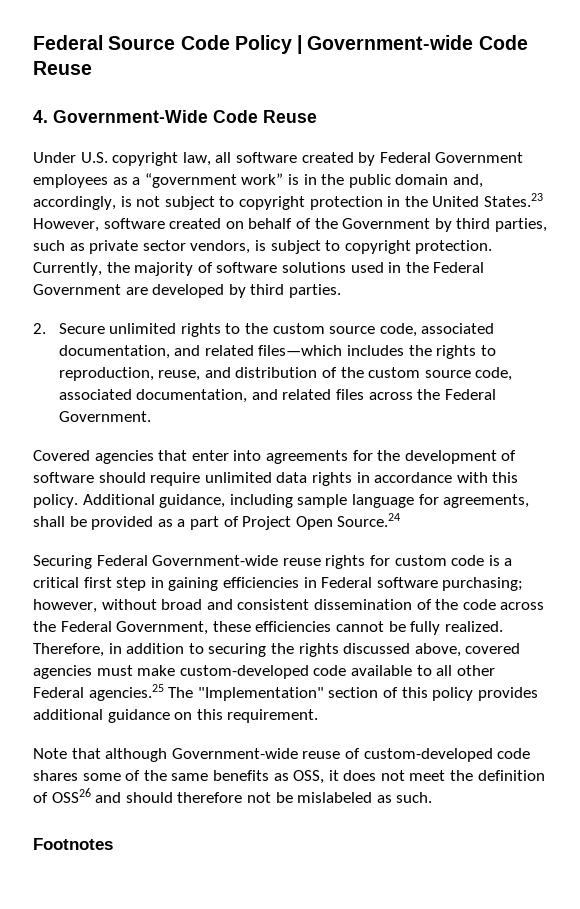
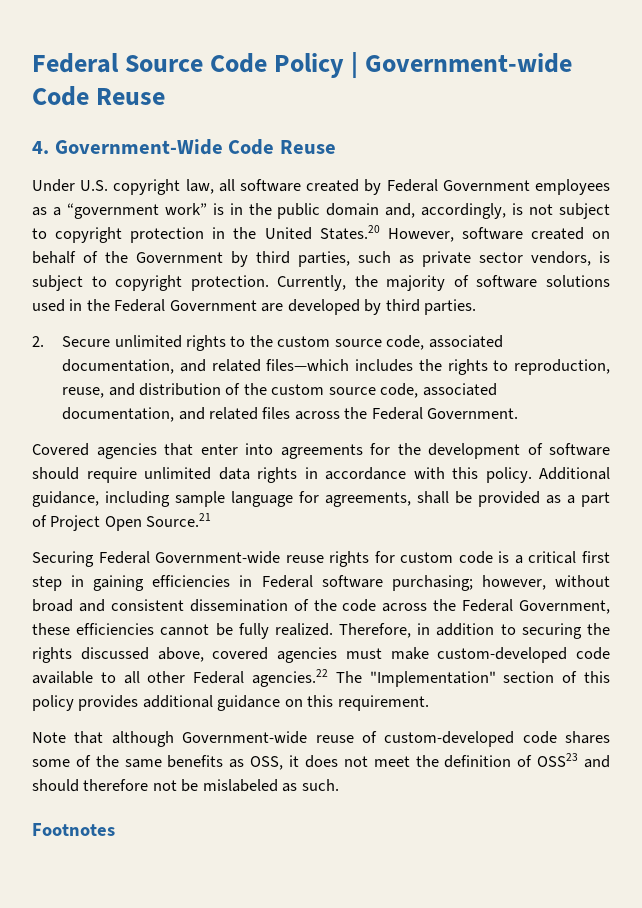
- Under U.S. copyright law, all software created by Federal Government employees as a “government work” is in the public domain and, accordingly, is not subject to copyright protection in the United States.23 However, software created on behalf of the Government by third parties, such as private sector vendors, is subject to copyright protection.
+ Under U.S. copyright law, all software created by Federal Government employees as a “government work” is in the public domain and, accordingly, is not subject to copyright protection in the United States.20 However, software created on behalf of the Government by third parties, such as private sector vendors, is subject to copyright protection.
- Additional guidance, including sample language for agreements, shall be provided as a part of Project Open Source.24
+ Additional guidance, including sample language for agreements, shall be provided as a part of Project Open Source.21
- Therefore, in addition to securing the rights discussed above, covered agencies must make custom-developed code available to all other Federal agencies.25 The "Implementation" section of this policy provides additional guidance on this requirement.
+ Therefore, in addition to securing the rights discussed above, covered agencies must make custom-developed code available to all other Federal agencies.22 The "Implementation" section of this policy provides additional guidance on this requirement.
- Note that although Government-wide reuse of custom-developed code shares some of the same benefits as OSS, it does not meet the definition of OSS26 and should therefore not be mislabeled as such.
+ Note that although Government-wide reuse of custom-developed code shares some of the same benefits as OSS, it does not meet the definition of OSS23 and should therefore not be mislabeled as such.

